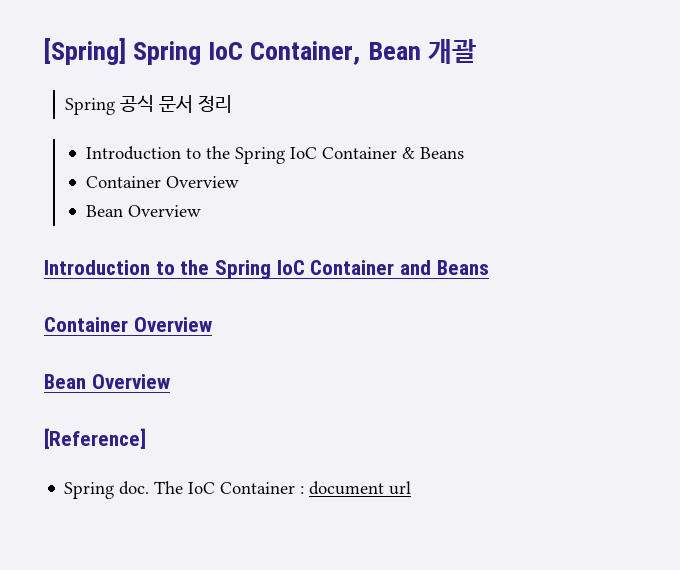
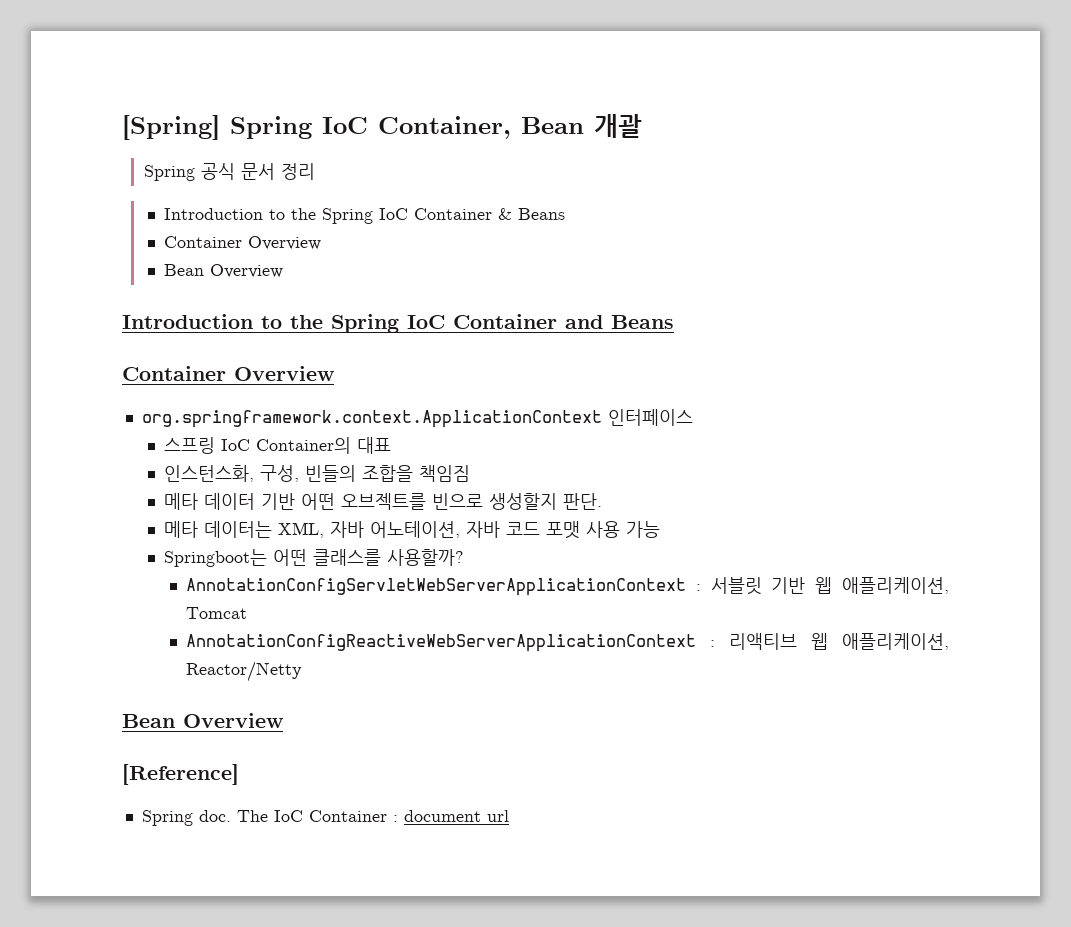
+ org.springframework.context.ApplicationContext 인터페이스
+ 스프링 IoC Container의 대표
+ 인스턴스화, 구성, 빈들의 조합을 책임짐
+ 메타 데이터 기반 어떤 오브젝트를 빈으로 생성할지 판단.
+ 메타 데이터는 XML, 자바 어노테이션, 자바 코드 포맷 사용 가능
+ Springboot는 어떤 클래스를 사용할까?
+ AnnotationConfigServletWebServerApplicationContext : 서블릿 기반 웹 애플리케이션, Tomcat
+ AnnotationConfigReactiveWebServerApplicationContext : 리액티브 웹 애플리케이션, Reactor/Netty

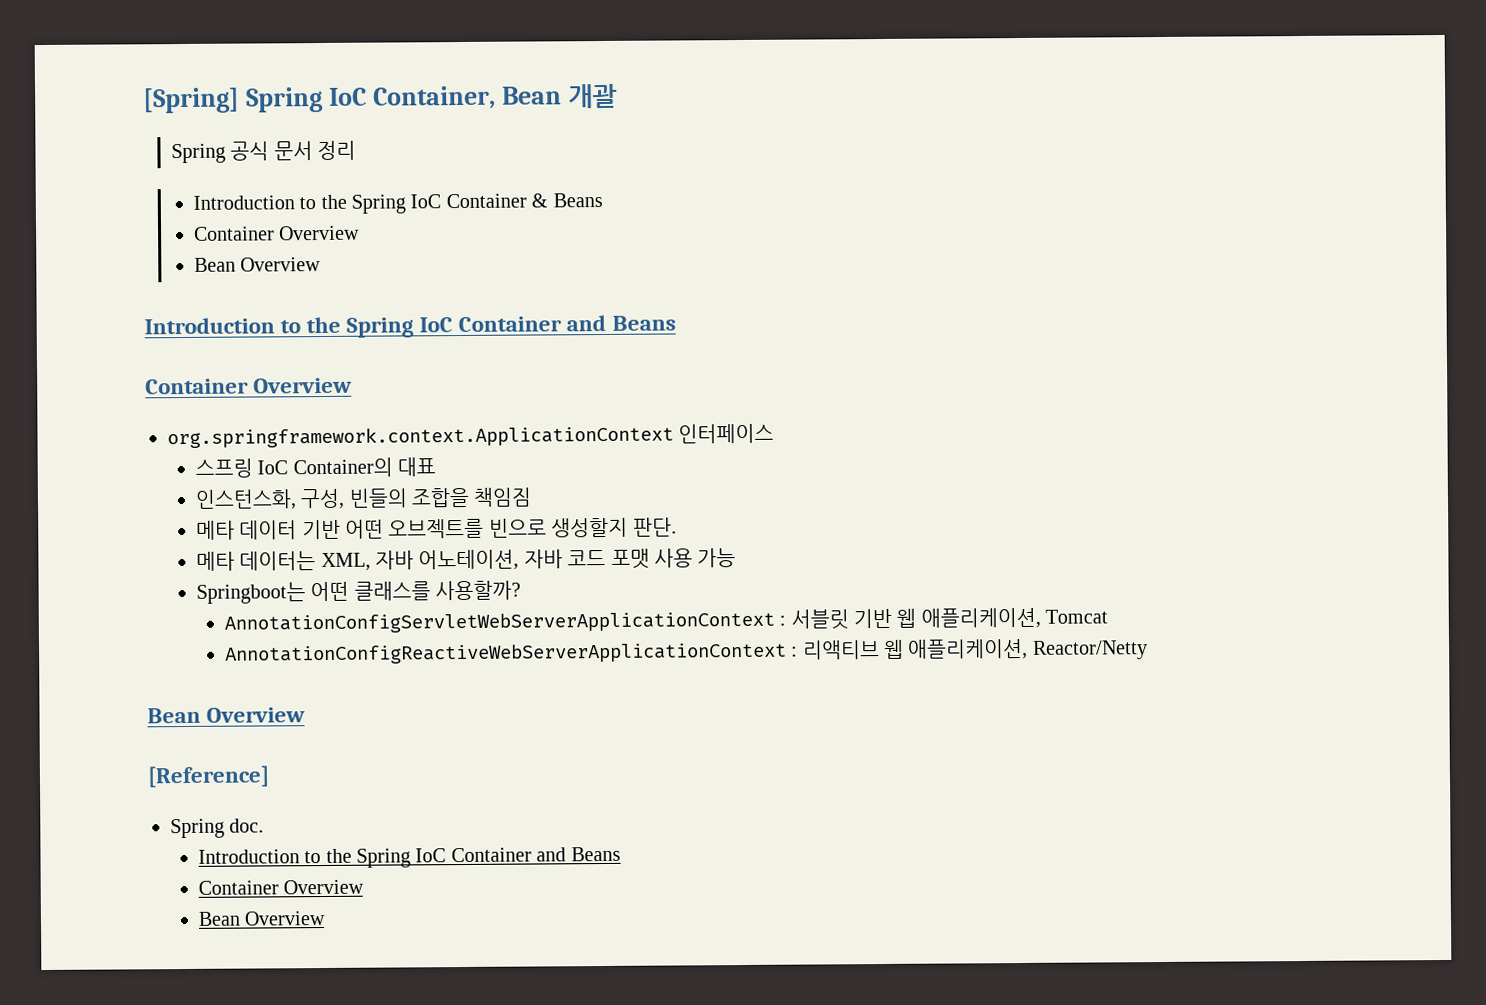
- Spring doc. The IoC Container : document url
+ Spring doc.
+ Introduction to the Spring IoC Container and Beans
+ Container Overview
+ Bean Overview

